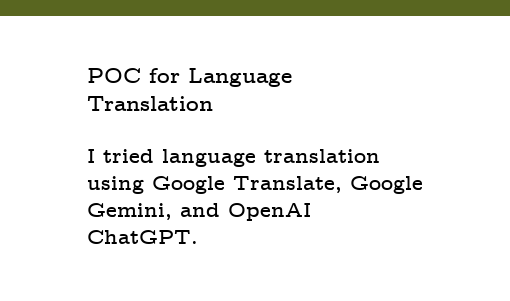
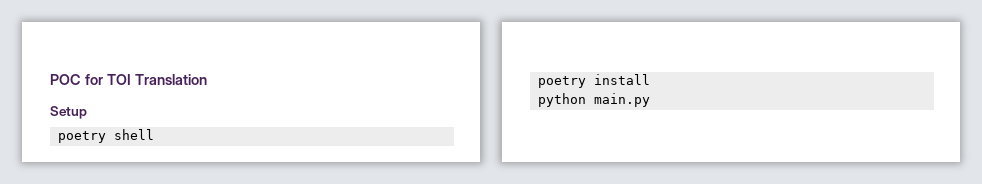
- POC for Language Translation
+ POC for TOI Translation
- I tried language translation using Google Translate, Google Gemini, and OpenAI ChatGPT.
+ Setup
+ poetry shell
+ poetry install
+ python main.py

